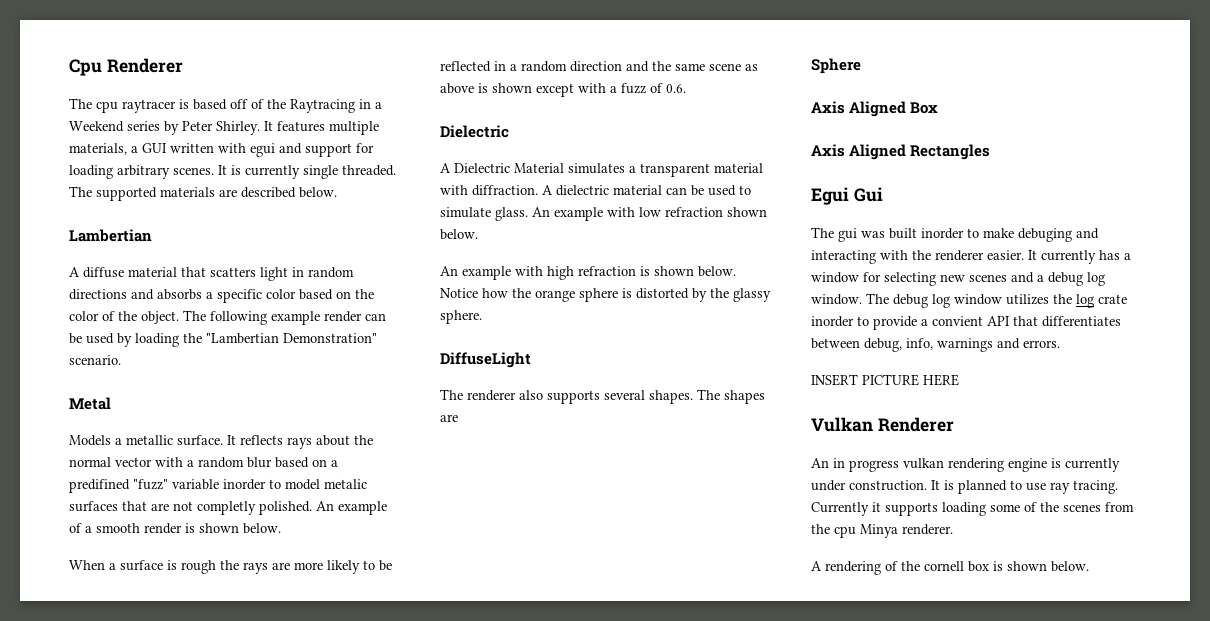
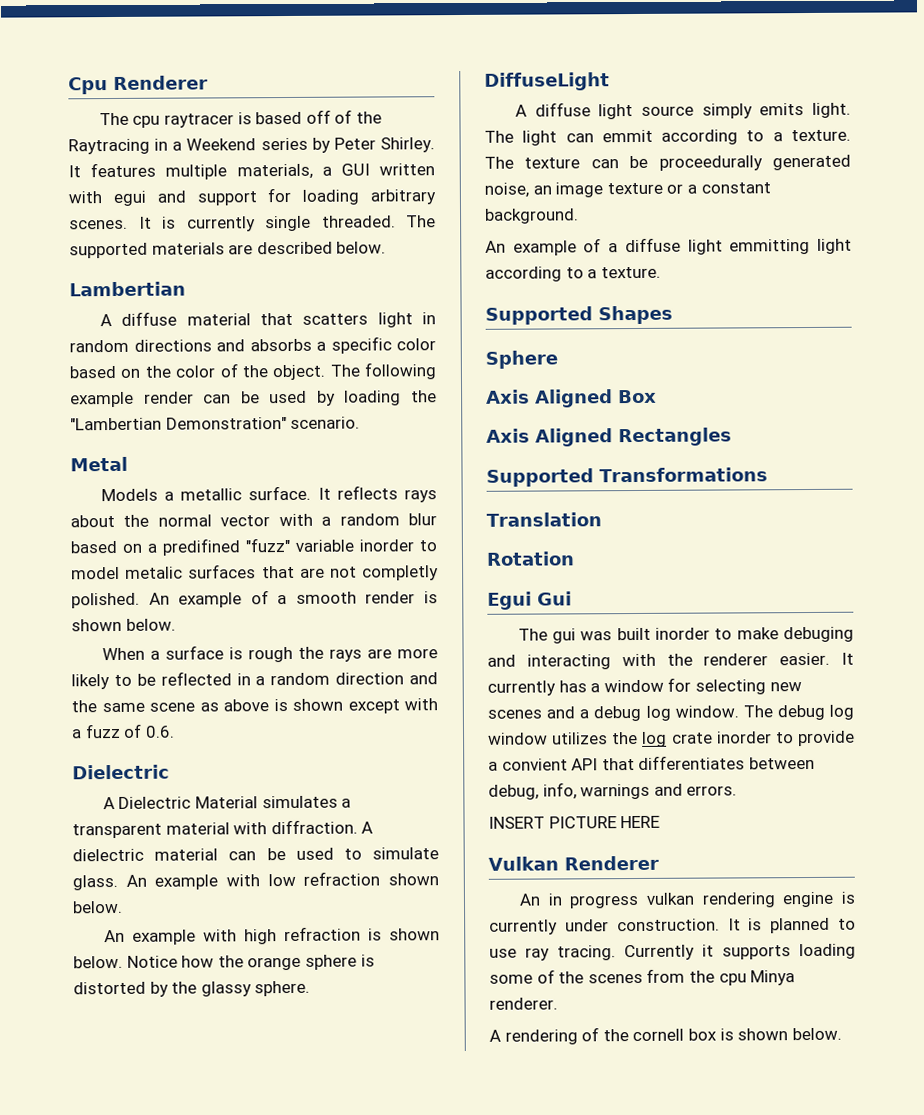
- The renderer also supports several shapes. The shapes are
+ A diffuse light source simply emits light. The light can emmit according to a texture. The texture can be proceedurally generated noise, an image texture or a constant background.
+ An example of a diffuse light emmitting light according to a texture.
+ Supported Shapes
+ Supported Transformations
+ Translation
+ Rotation

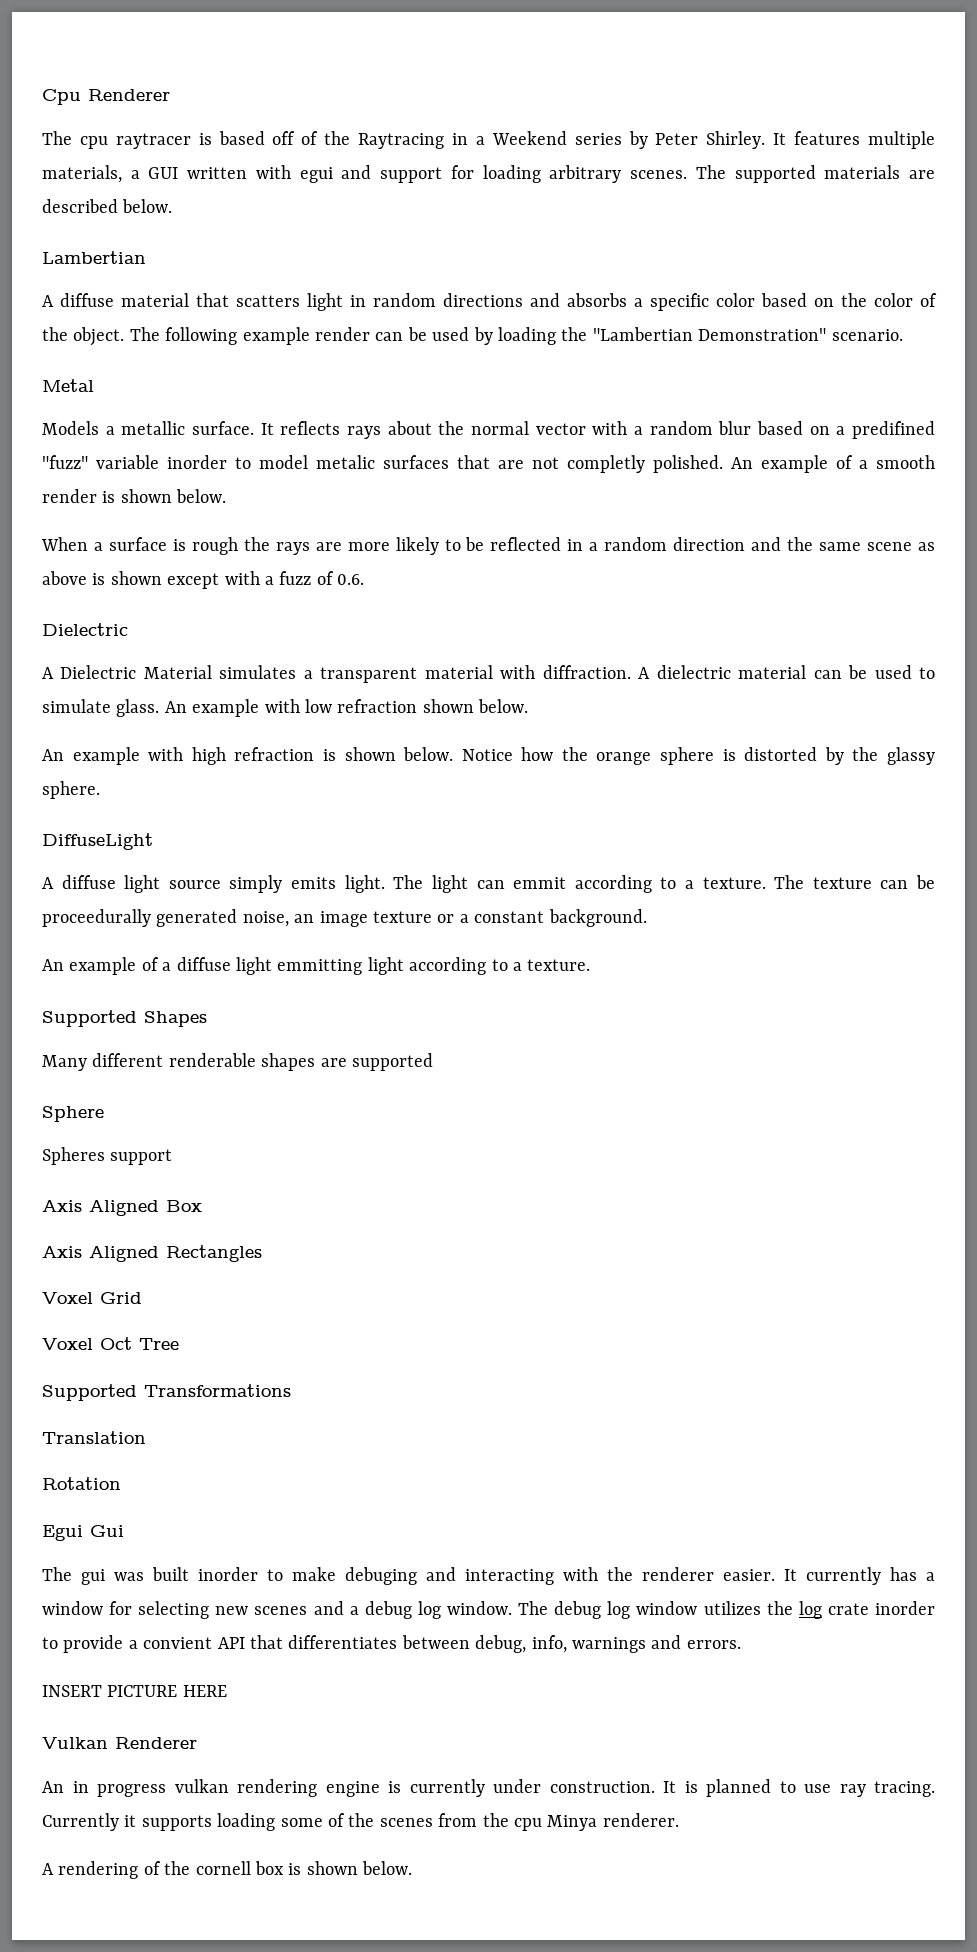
- It is currently single threaded.
+ Many different renderable shapes are supported
+ Spheres support
+ Voxel Grid
+ Voxel Oct Tree

